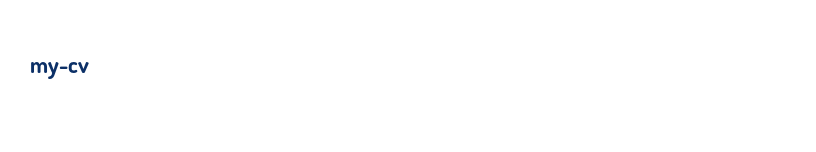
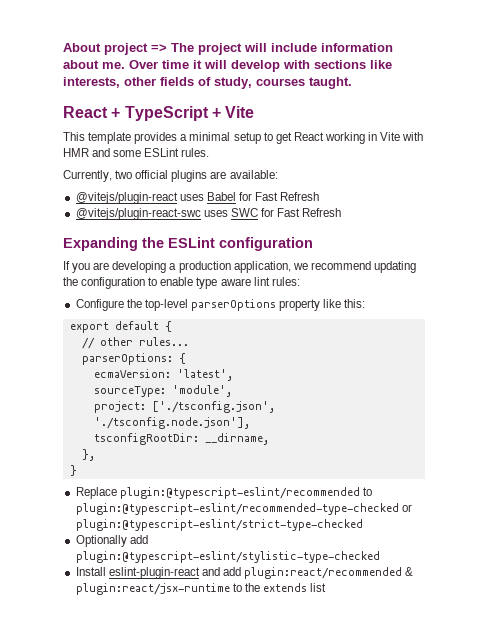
- my-cv
+ About project => The project will include information about me. Over time it will develop with sections like interests, other fields of study, courses taught.
+ React + TypeScript + Vite
+ This template provides a minimal setup to get React working in Vite with HMR and some ESLint rules.
+ Currently, two official plugins are available:
+ @vitejs/plugin-react uses Babel for Fast Refresh
+ @vitejs/plugin-react-swc uses SWC for Fast Refresh
+ Expanding the ESLint configuration
+ If you are developing a production application, we recommend updating the configuration to enable type aware lint rules:
+ Configure the top-level parserOptions property like this:
+ export default {
+ // other rules...
+ parserOptions: {
+ ecmaVersion: 'latest',
+ sourceType: 'module',
+ project: ['./tsconfig.json', './tsconfig.node.json'],
+ tsconfigRootDir: __dirname,
+ },
+ }
+ Replace plugin:@typescript-eslint/recommended to plugin:@typescript-eslint/recommended-type-checked or plugin:@typescript-eslint/strict-type-checked
+ Optionally add plugin:@typescript-eslint/stylistic-type-checked
+ Install eslint-plugin-react and add plugin:react/recommended & plugin:react/jsx-runtime to the extends list

